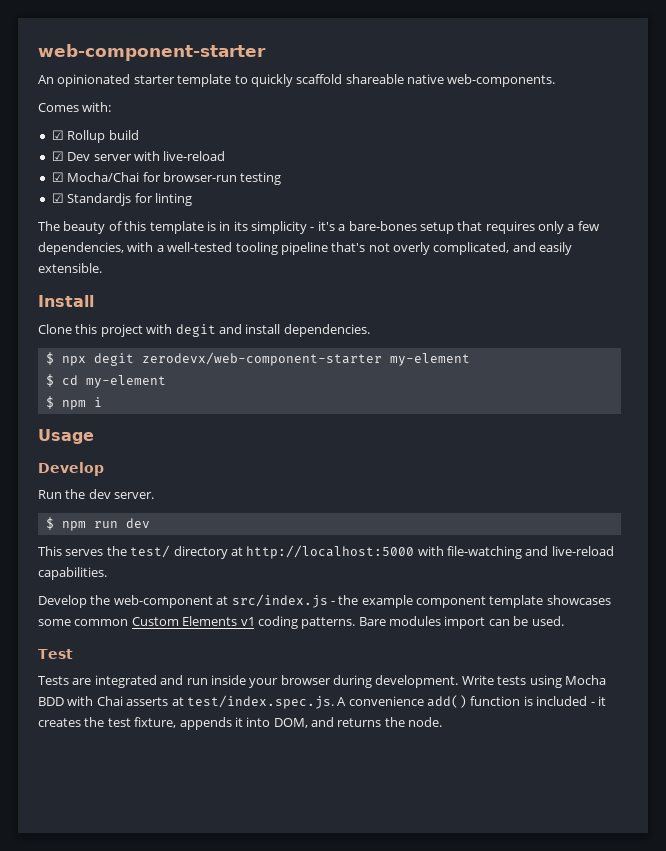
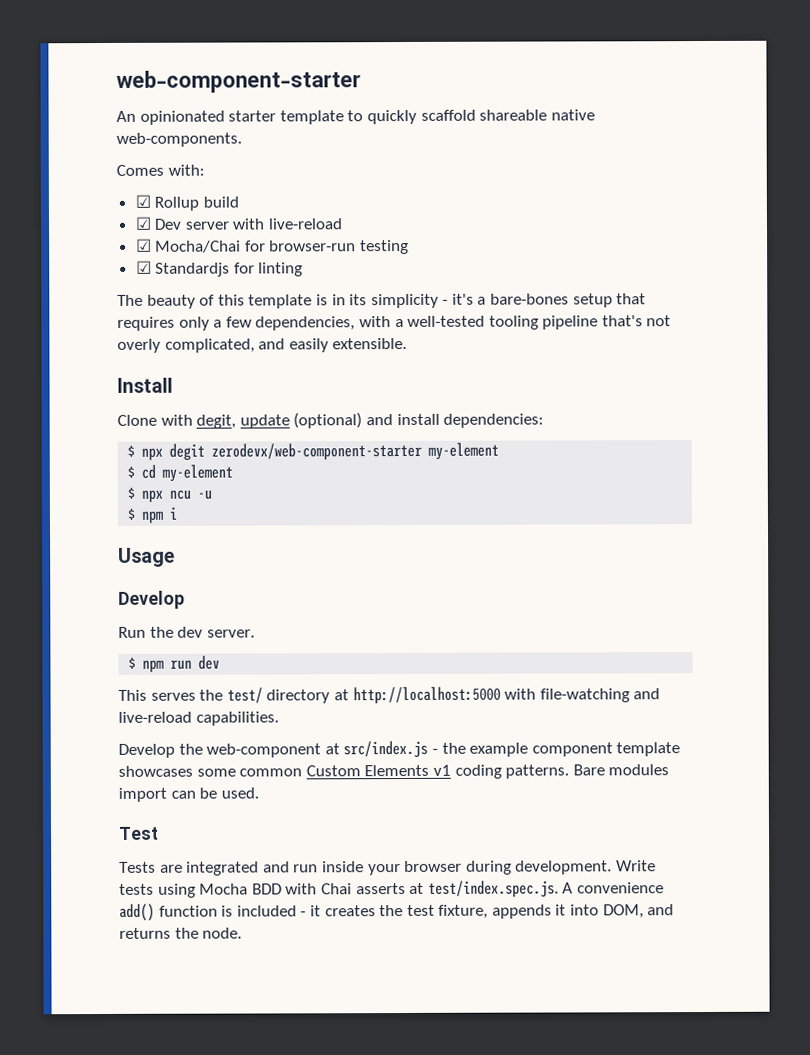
- Clone this project with degit and install dependencies.
+ Clone with degit, update (optional) and install dependencies:
+ $ npx ncu -u

